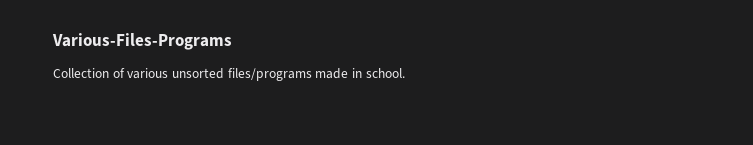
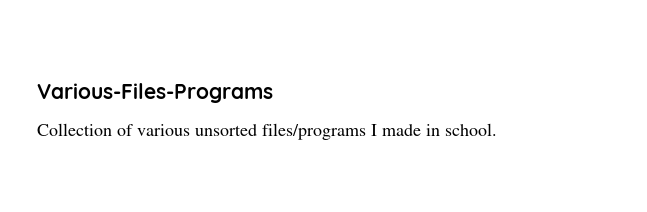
- Collection of various unsorted files/programs made in school.
+ Collection of various unsorted files/programs I made in school.

